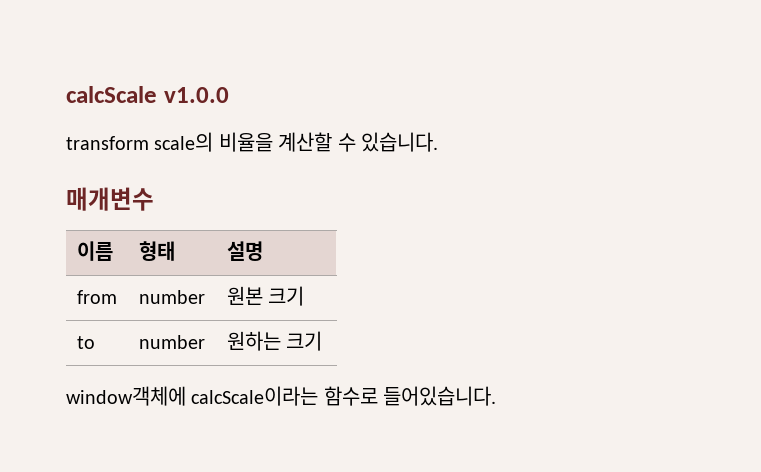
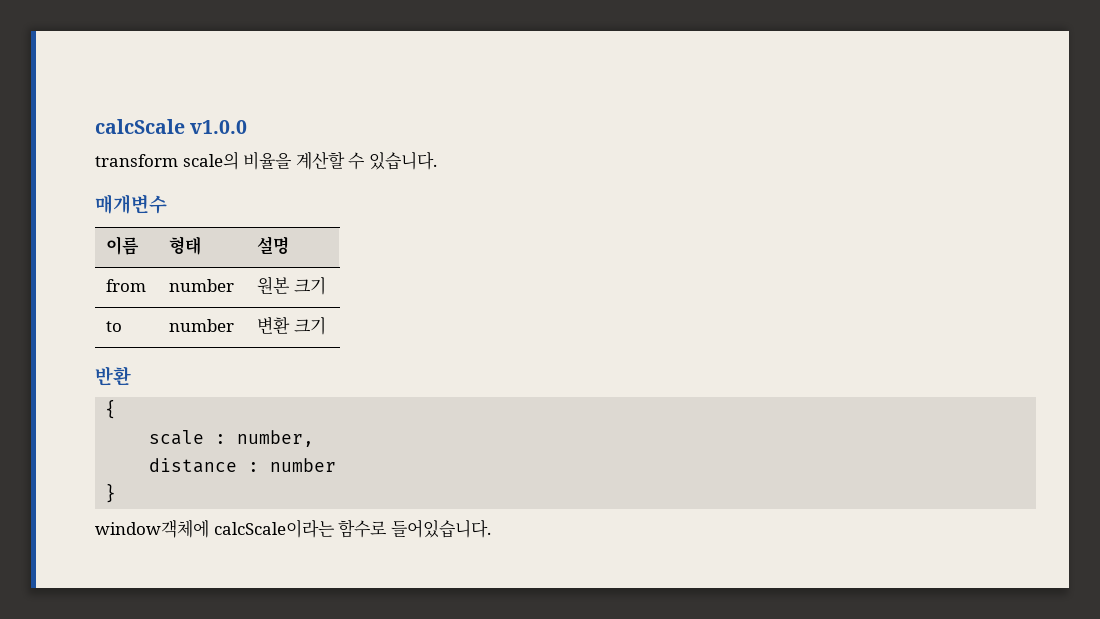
- to | number | 원하는 크기
+ to | number | 변환 크기
+ 반환
+ {
+ scale : number,
+ distance : number
+ }

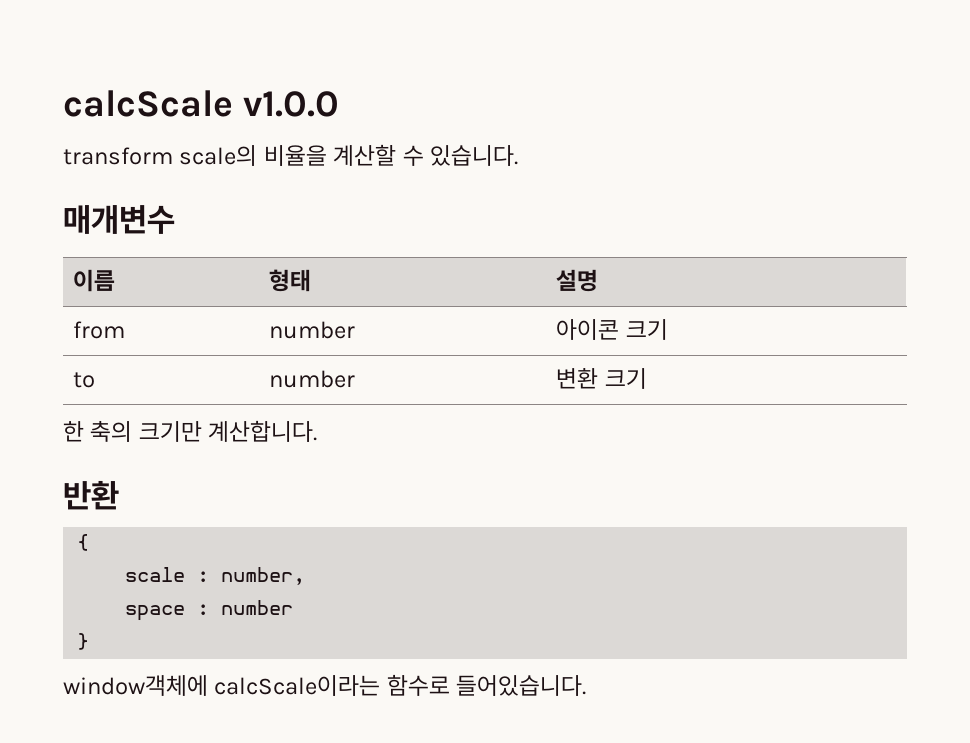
- from | number | 원본 크기
+ from | number | 아이콘 크기
+ 한 축의 크기만 계산합니다.
- distance : number
+ space : number

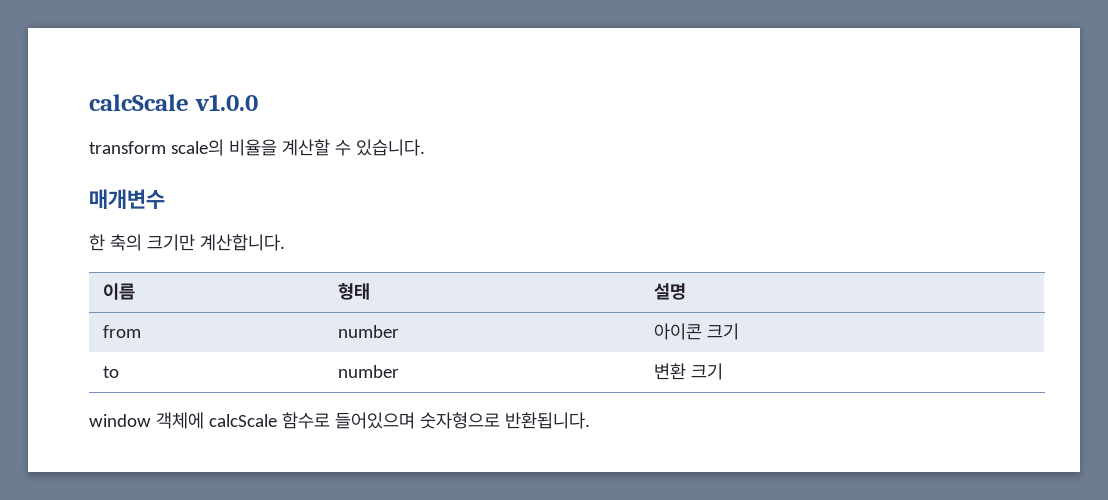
+ 한 축의 크기만 계산합니다.
- 한 축의 크기만 계산합니다.
- 반환
- {
- scale : number,
- space : number
- }
- window객체에 calcScale이라는 함수로 들어있습니다.
+ window 객체에 calcScale 함수로 들어있으며 숫자형으로 반환됩니다.

